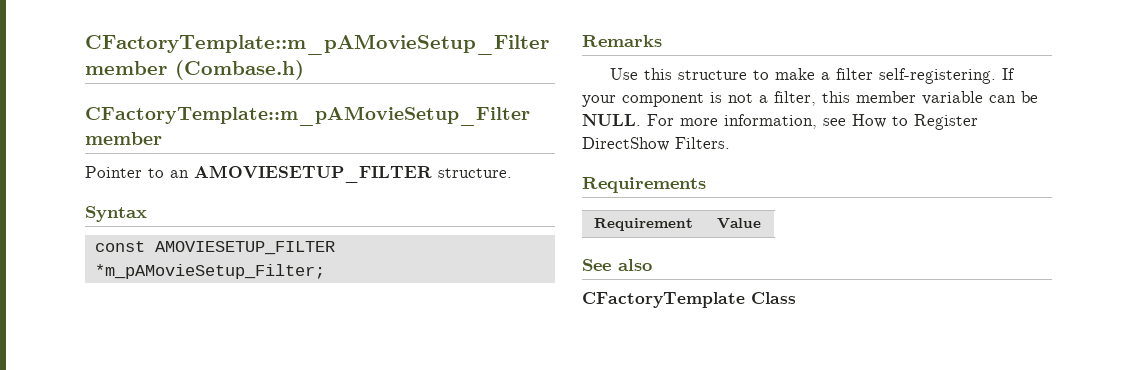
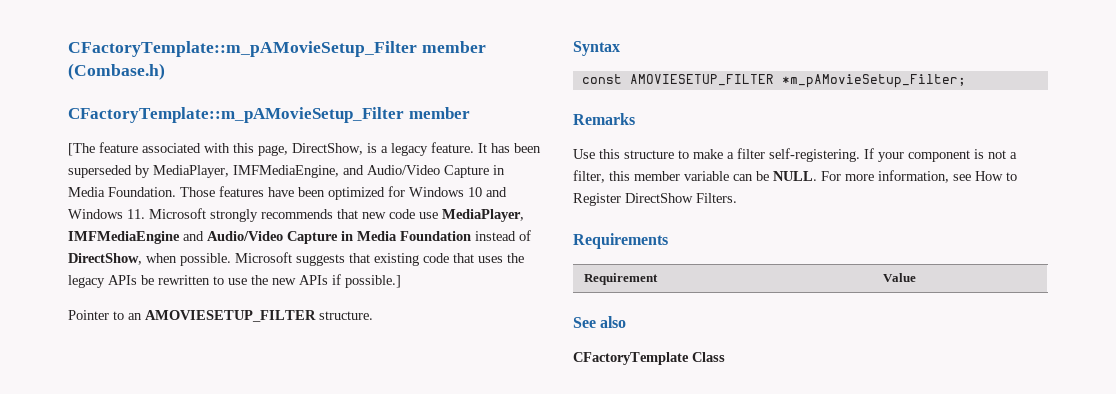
+ [The feature associated with this page, DirectShow, is a legacy feature. It has been superseded by MediaPlayer, IMFMediaEngine, and Audio/Video Capture in Media Foundation. Those features have been optimized for Windows 10 and Windows 11. Microsoft strongly recommends that new code use MediaPlayer, IMFMediaEngine and Audio/Video Capture in Media Foundation instead of DirectShow, when possible. Microsoft suggests that existing code that uses the legacy APIs be rewritten to use the new APIs if possible.]

